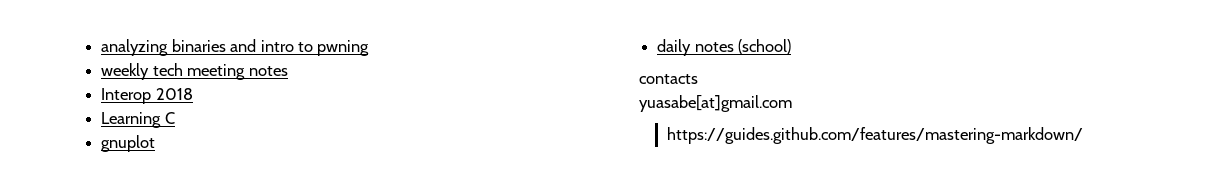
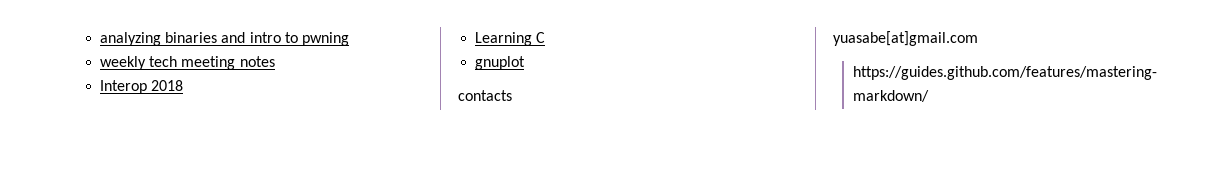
- daily notes (school)

